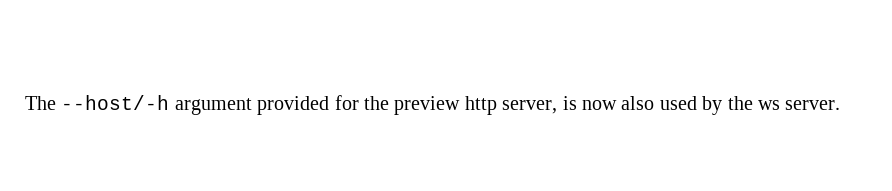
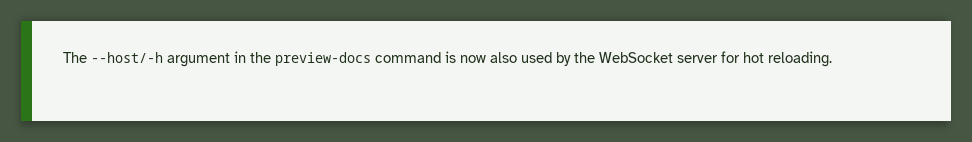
- The --host/-h argument provided for the preview http server, is now also used by the ws server.
+ The --host/-h argument in the preview-docs command is now also used by the WebSocket server for hot reloading.

